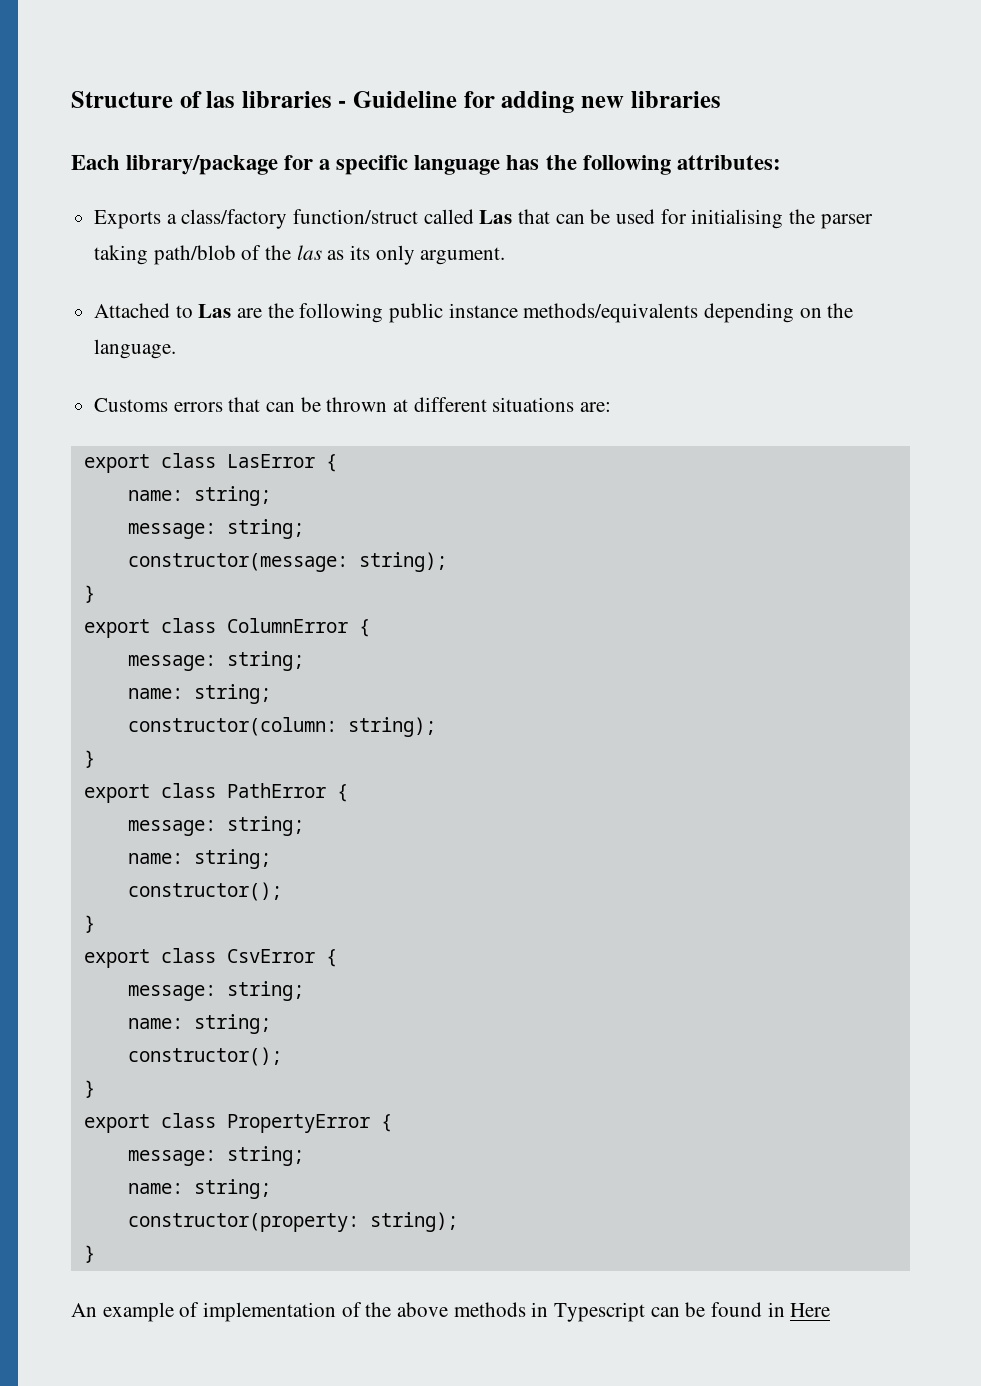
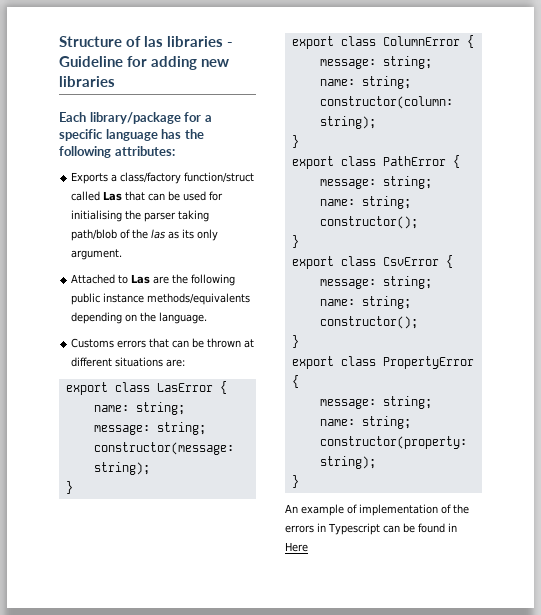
- An example of implementation of the above methods in Typescript can be found in Here
+ An example of implementation of the errors in Typescript can be found in Here

